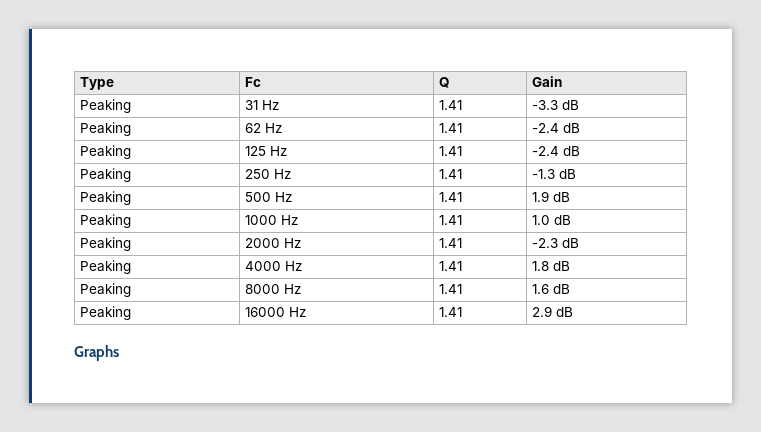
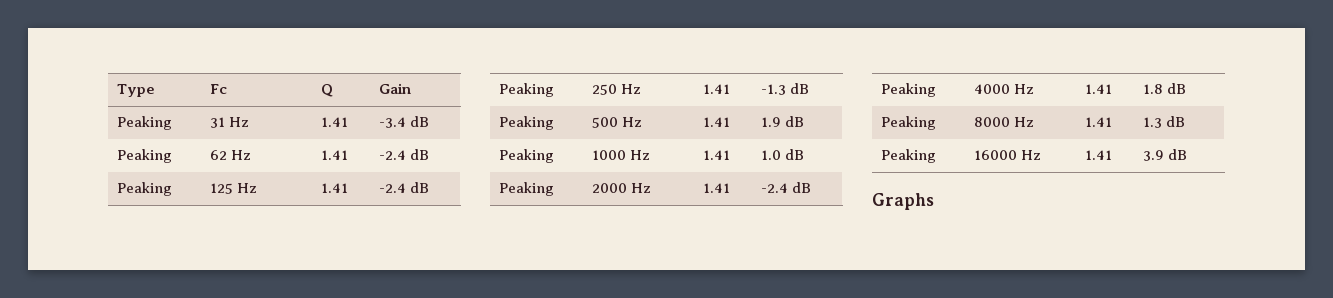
- Peaking | 31 Hz | 1.41 | -3.3 dB
+ Peaking | 31 Hz | 1.41 | -3.4 dB
- Peaking | 2000 Hz | 1.41 | -2.3 dB
+ Peaking | 2000 Hz | 1.41 | -2.4 dB
- Peaking | 8000 Hz | 1.41 | 1.6 dB
+ Peaking | 8000 Hz | 1.41 | 1.3 dB
- Peaking | 16000 Hz | 1.41 | 2.9 dB
+ Peaking | 16000 Hz | 1.41 | 3.9 dB

